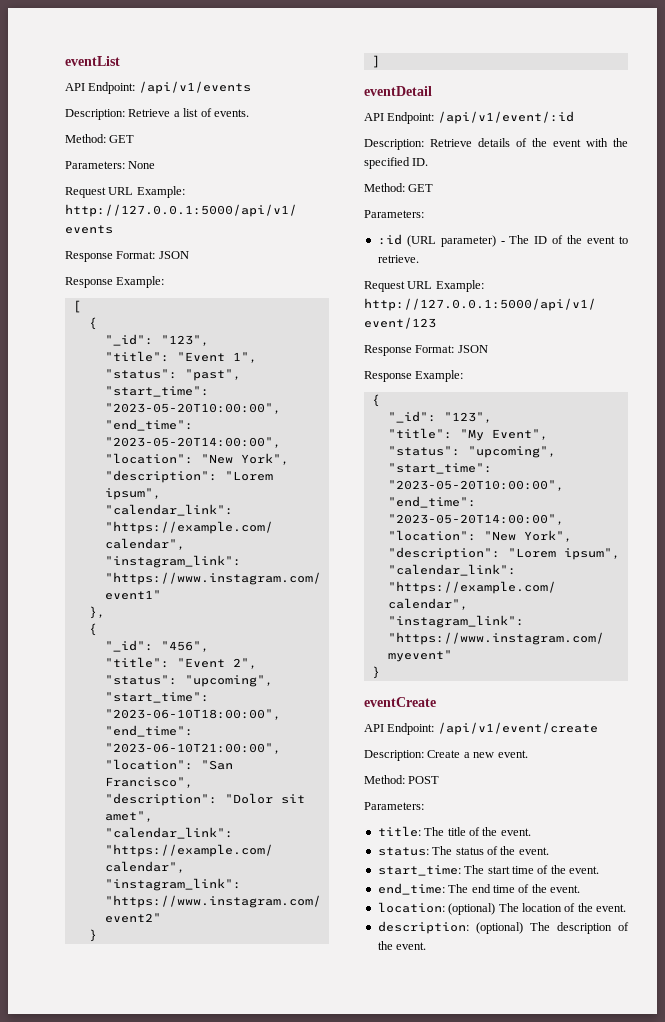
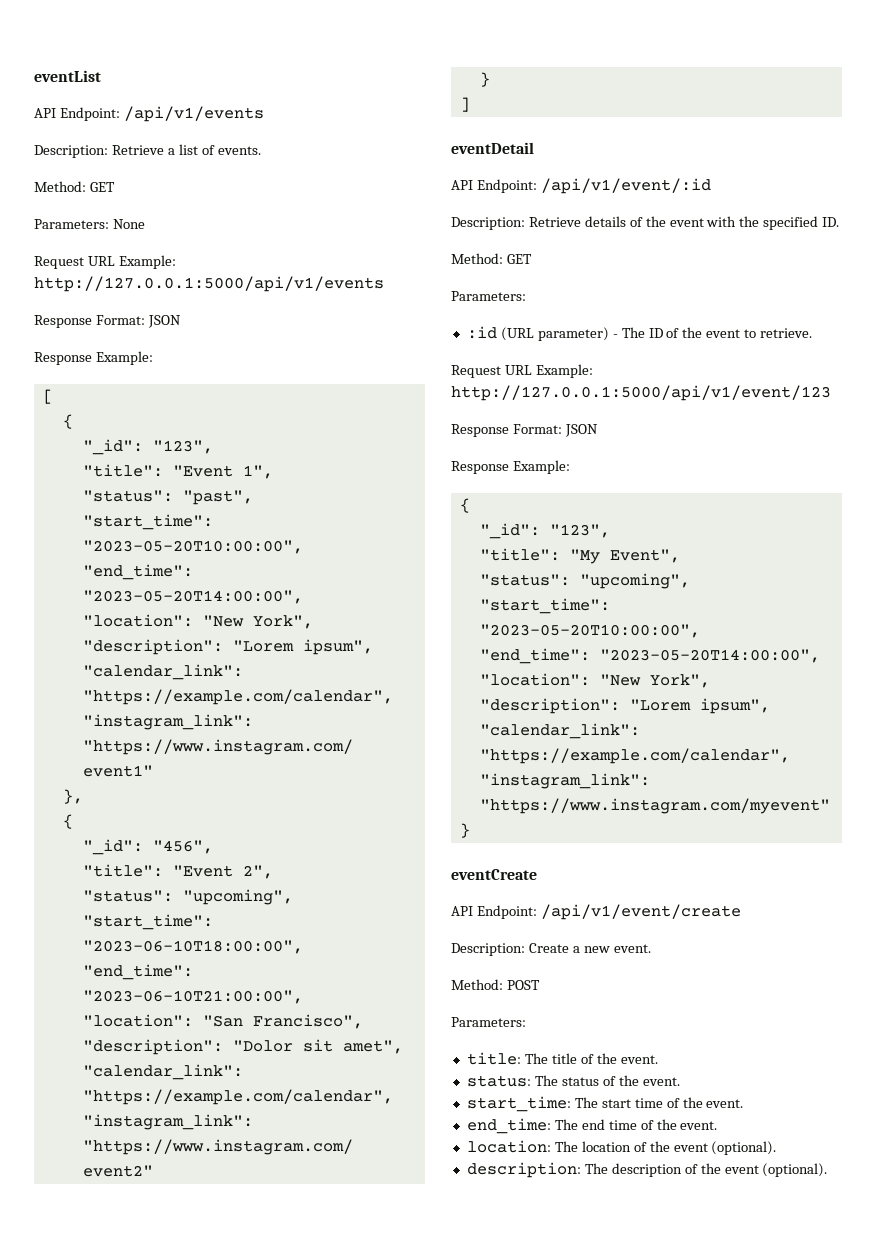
- location: (optional) The location of the event.
+ location: The location of the event (optional).
- description: (optional) The description of the event.
+ description: The description of the event (optional).

